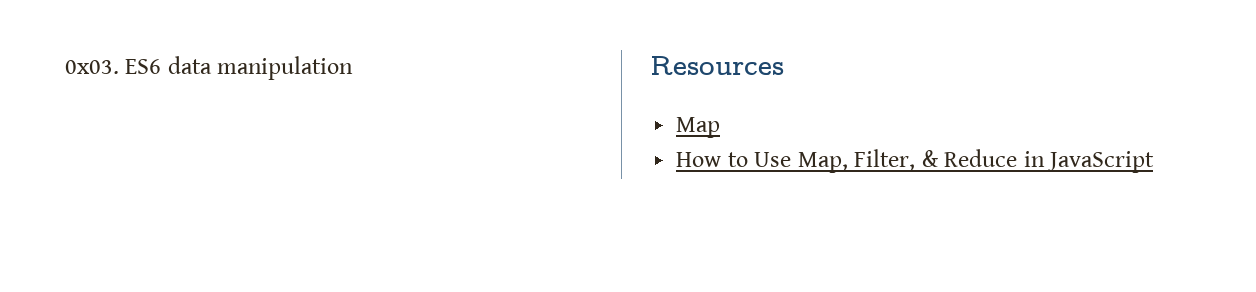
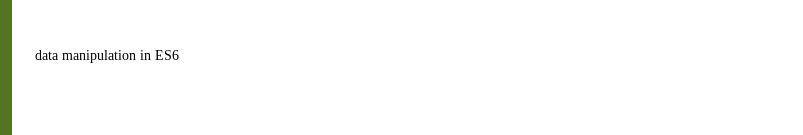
- 0x03. ES6 data manipulation
- Resources
- Map
- How to Use Map, Filter, & Reduce in JavaScript
+ data manipulation in ES6

